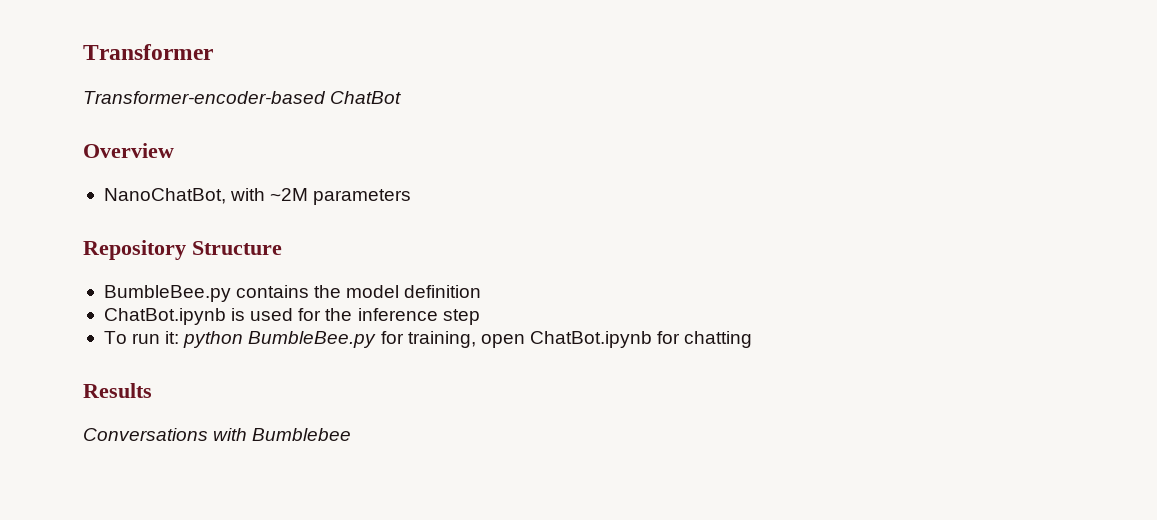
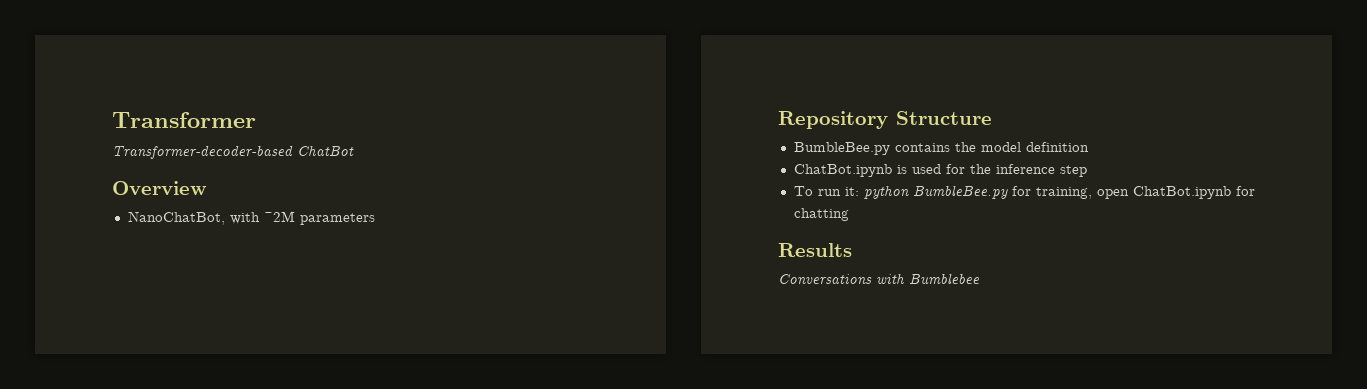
- Transformer-encoder-based ChatBot
+ Transformer-decoder-based ChatBot

